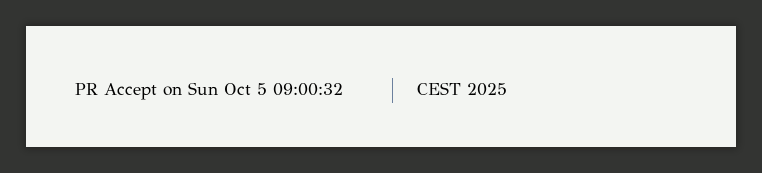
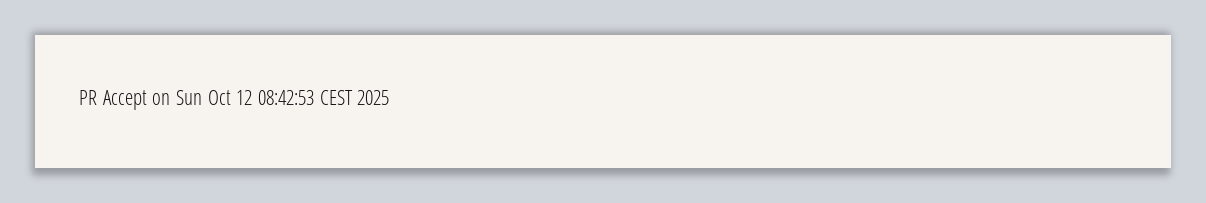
- PR Accept on Sun Oct 5 09:00:32 CEST 2025
+ PR Accept on Sun Oct 12 08:42:53 CEST 2025

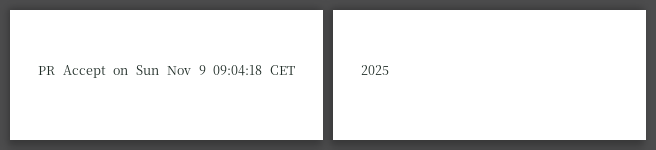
- PR Accept on Sun Oct 12 08:42:53 CEST 2025
+ PR Accept on Sun Nov 9 09:04:18 CET 2025

